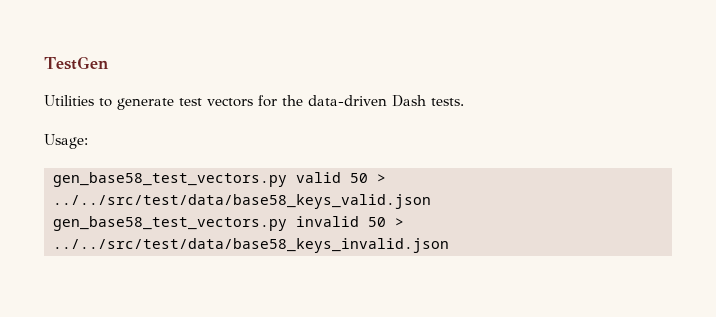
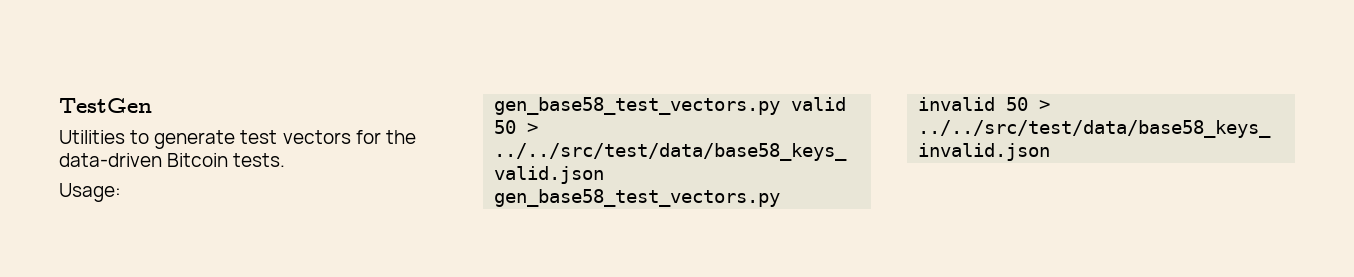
- Utilities to generate test vectors for the data-driven Dash tests.
+ Utilities to generate test vectors for the data-driven Bitcoin tests.

